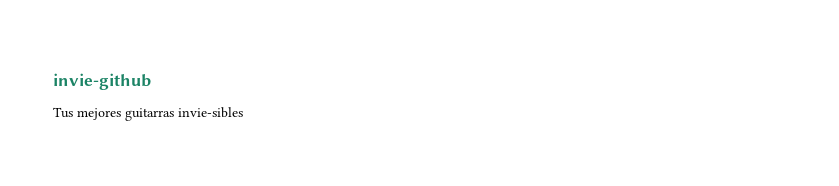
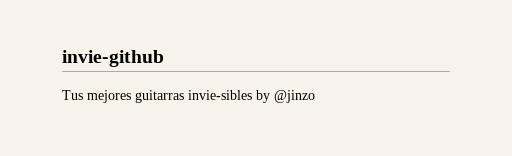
- Tus mejores guitarras invie-sibles
+ Tus mejores guitarras invie-sibles by @jinzo

